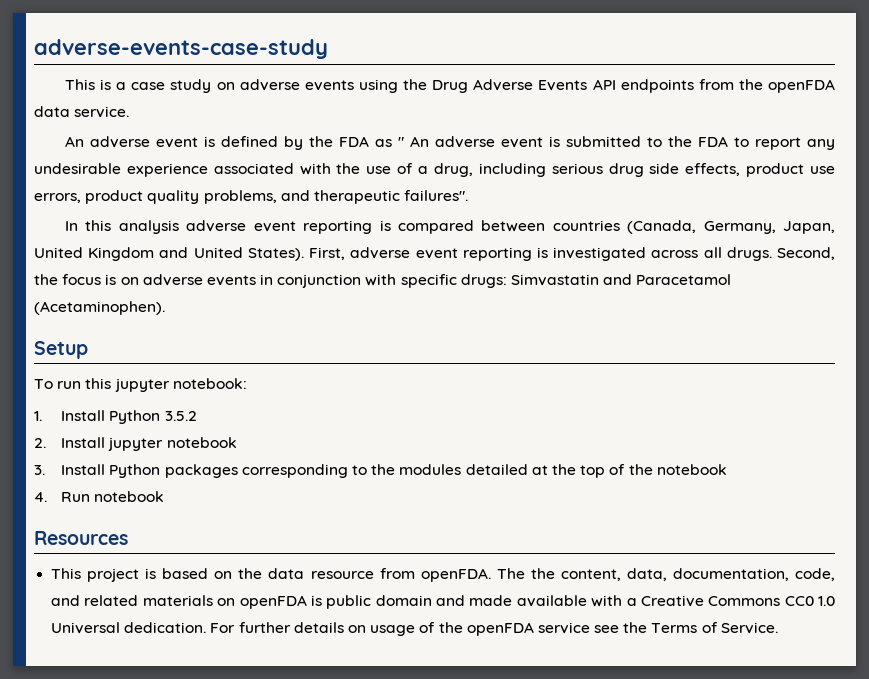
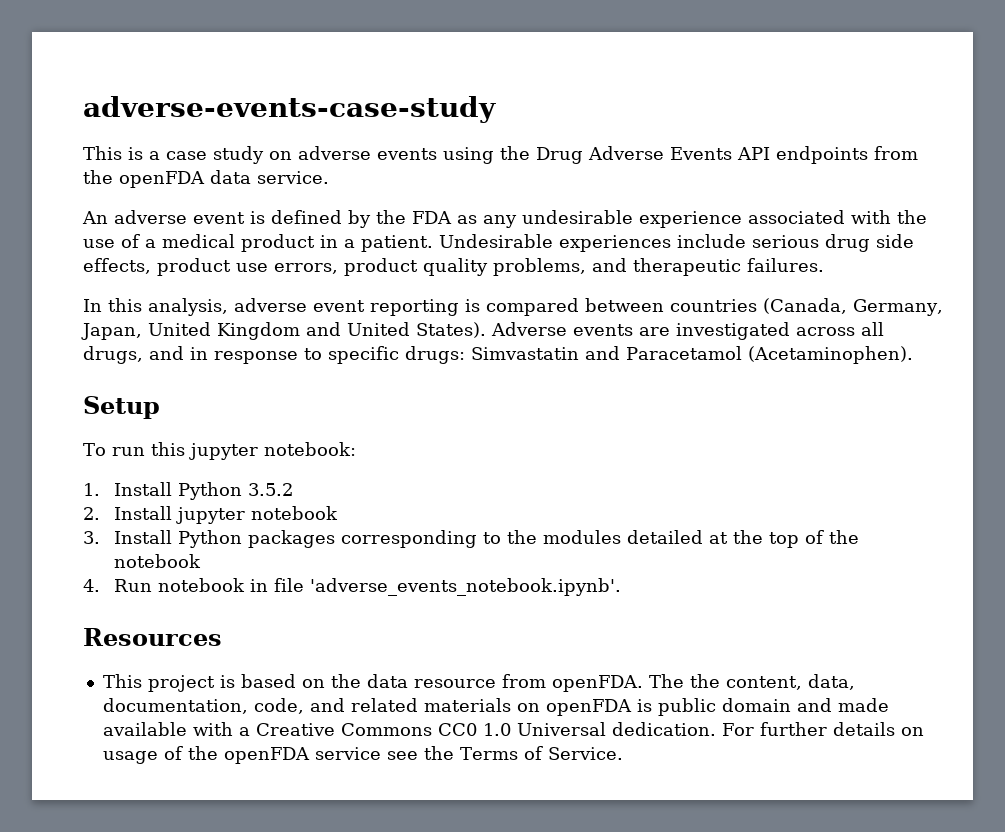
- An adverse event is defined by the FDA as " An adverse event is submitted to the FDA to report any undesirable experience associated with the use of a drug, including serious drug side effects, product use errors, product quality problems, and therapeutic failures".
+ An adverse event is defined by the FDA as any undesirable experience associated with the use of a medical product in a patient. Undesirable experiences include serious drug side effects, product use errors, product quality problems, and therapeutic failures.
- In this analysis adverse event reporting is compared between countries (Canada, Germany, Japan, United Kingdom and United States).
+ In this analysis, adverse event reporting is compared between countries (Canada, Germany, Japan, United Kingdom and United States).
- First, adverse event reporting is investigated across all drugs. Second, the focus is on adverse events in conjunction with specific drugs: Simvastatin and Paracetamol (Acetaminophen).
+ Adverse events are investigated across all drugs, and in response to specific drugs: Simvastatin and Paracetamol (Acetaminophen).
- 4. Run notebook
+ 4. Run notebook in file 'adverse_events_notebook.ipynb'.

